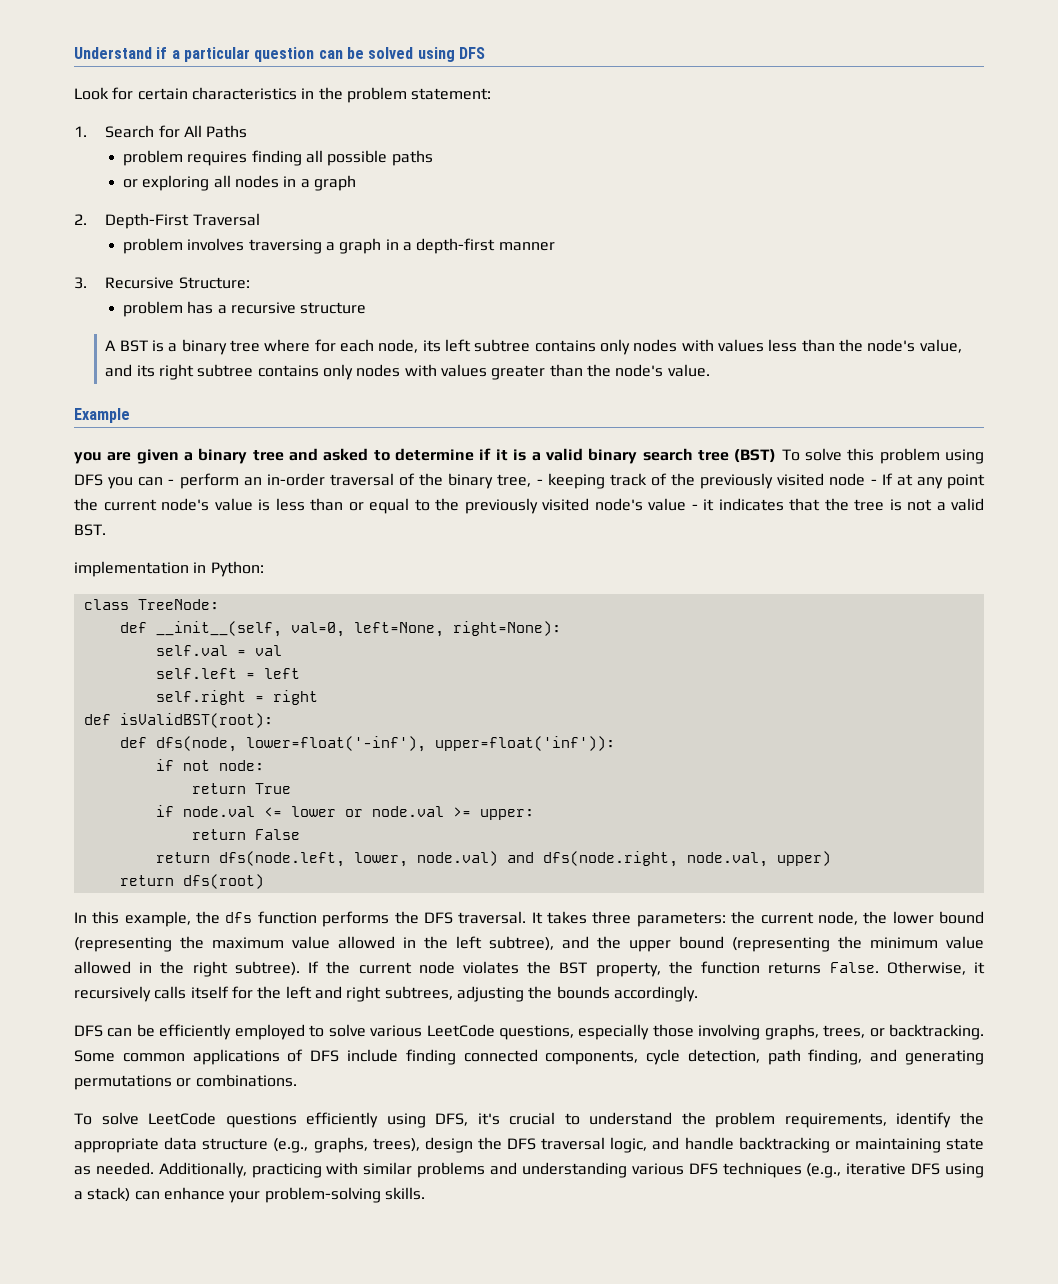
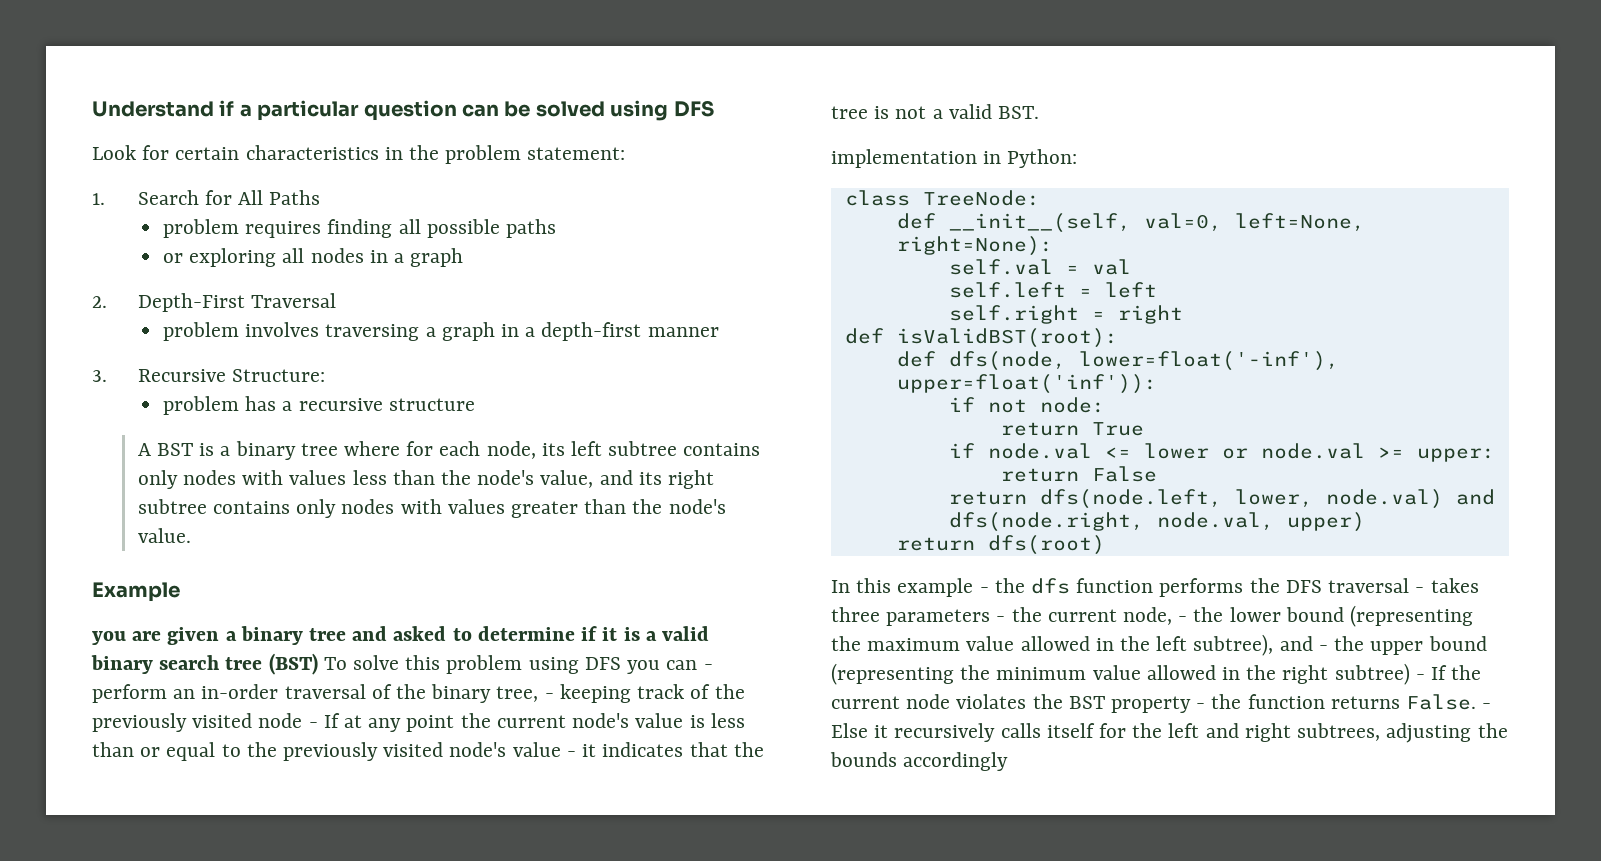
- In this example, the dfs function performs the DFS traversal. It takes three parameters: the current node, the lower bound (representing the maximum value allowed in the left subtree), and the upper bound (representing the minimum value allowed in the right subtree). If the current node violates the BST property, the function returns False.
+ In this example - the dfs function performs the DFS traversal - takes three parameters - the current node, - the lower bound (representing the maximum value allowed in the left subtree), and - the upper bound (representing the minimum value allowed in the right subtree) - If the current node violates the BST property - the function returns False.
- Otherwise, it recursively calls itself for the left and right subtrees, adjusting the bounds accordingly.
- DFS can be efficiently employed to solve various LeetCode questions, especially those involving graphs, trees, or backtracking. Some common applications of DFS include finding connected components, cycle detection, path finding, and generating permutations or combinations.
- To solve LeetCode questions efficiently using DFS, it's crucial to understand the problem requirements, identify the appropriate data structure (e.g., graphs, trees), design the DFS traversal logic, and handle backtracking or maintaining state as needed. Additionally, practicing with similar problems and understanding various DFS techniques (e.g., iterative DFS using a stack) can enhance your problem-solving skills.
+ - Else it recursively calls itself for the left and right subtrees, adjusting the bounds accordingly

